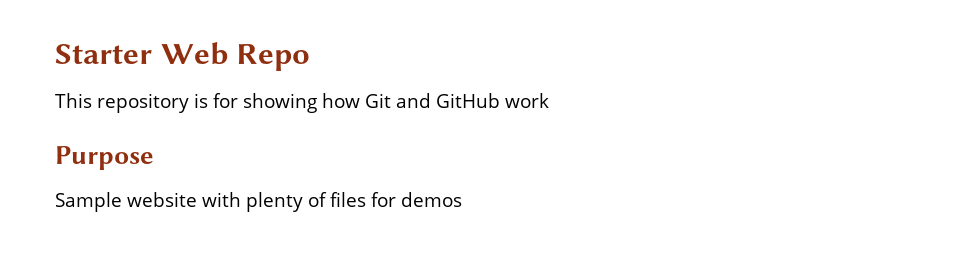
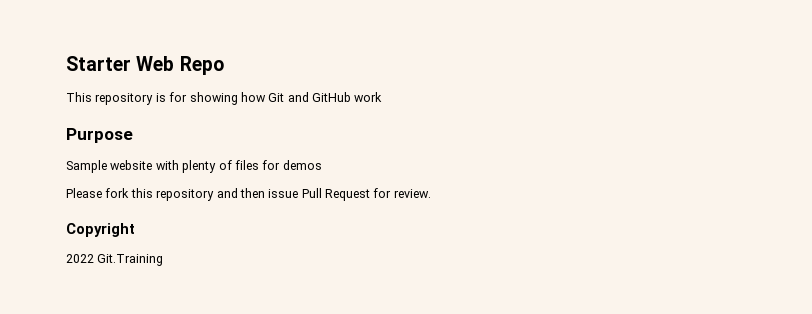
+ Please fork this repository and then issue Pull Request for review.
+ Copyright
+ 2022 Git.Training

